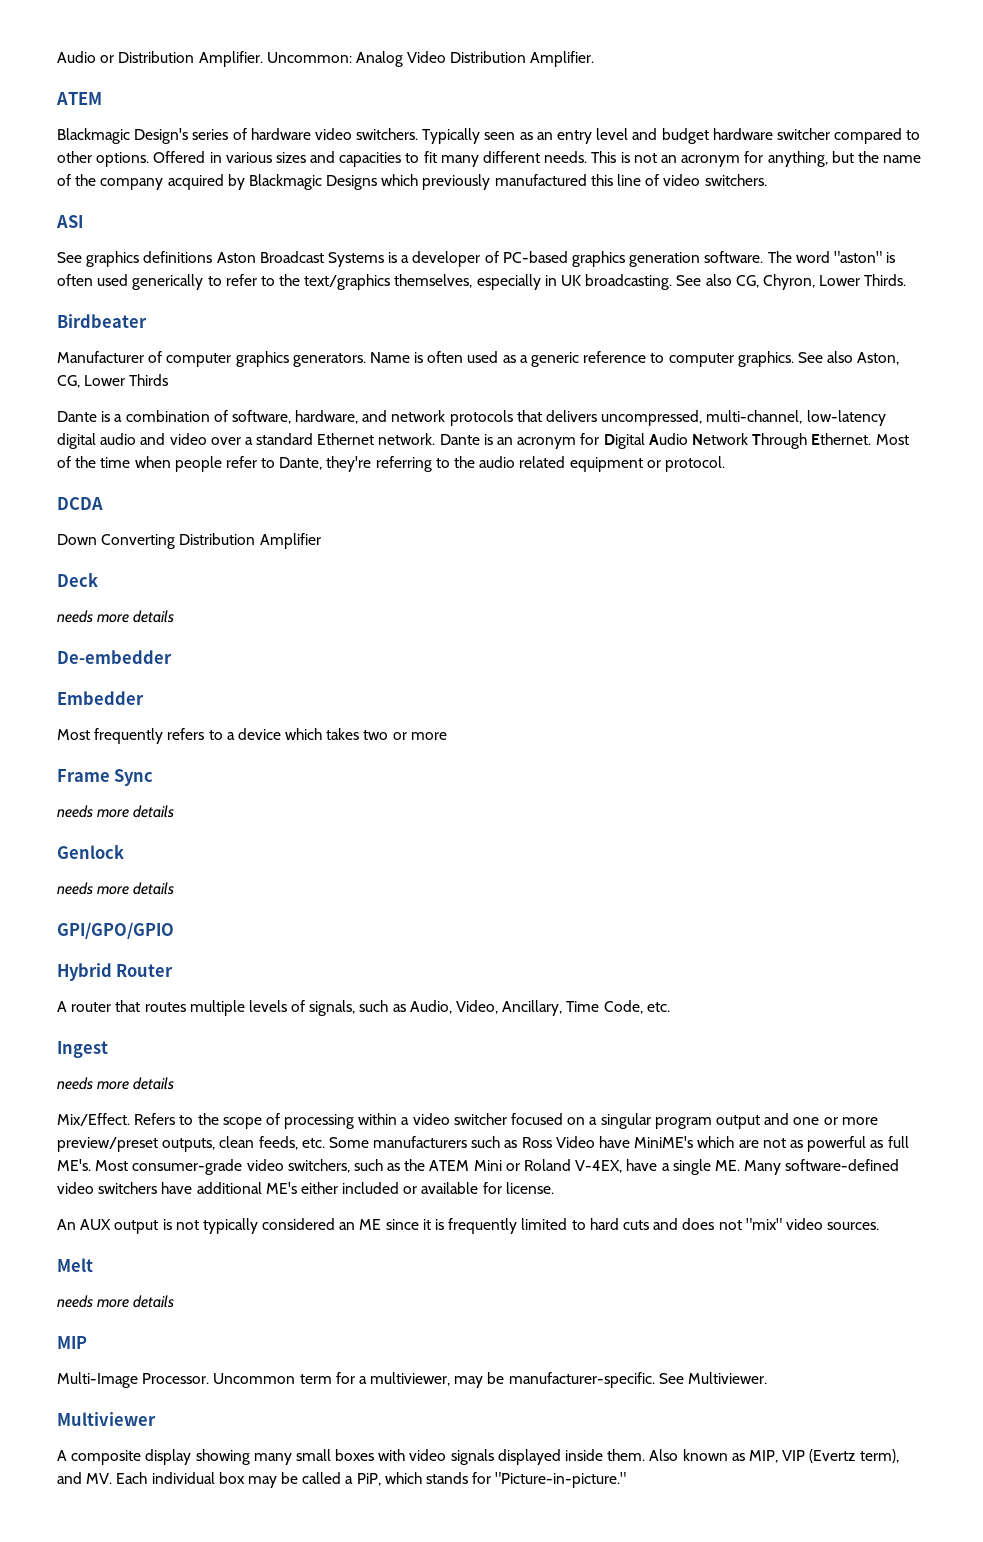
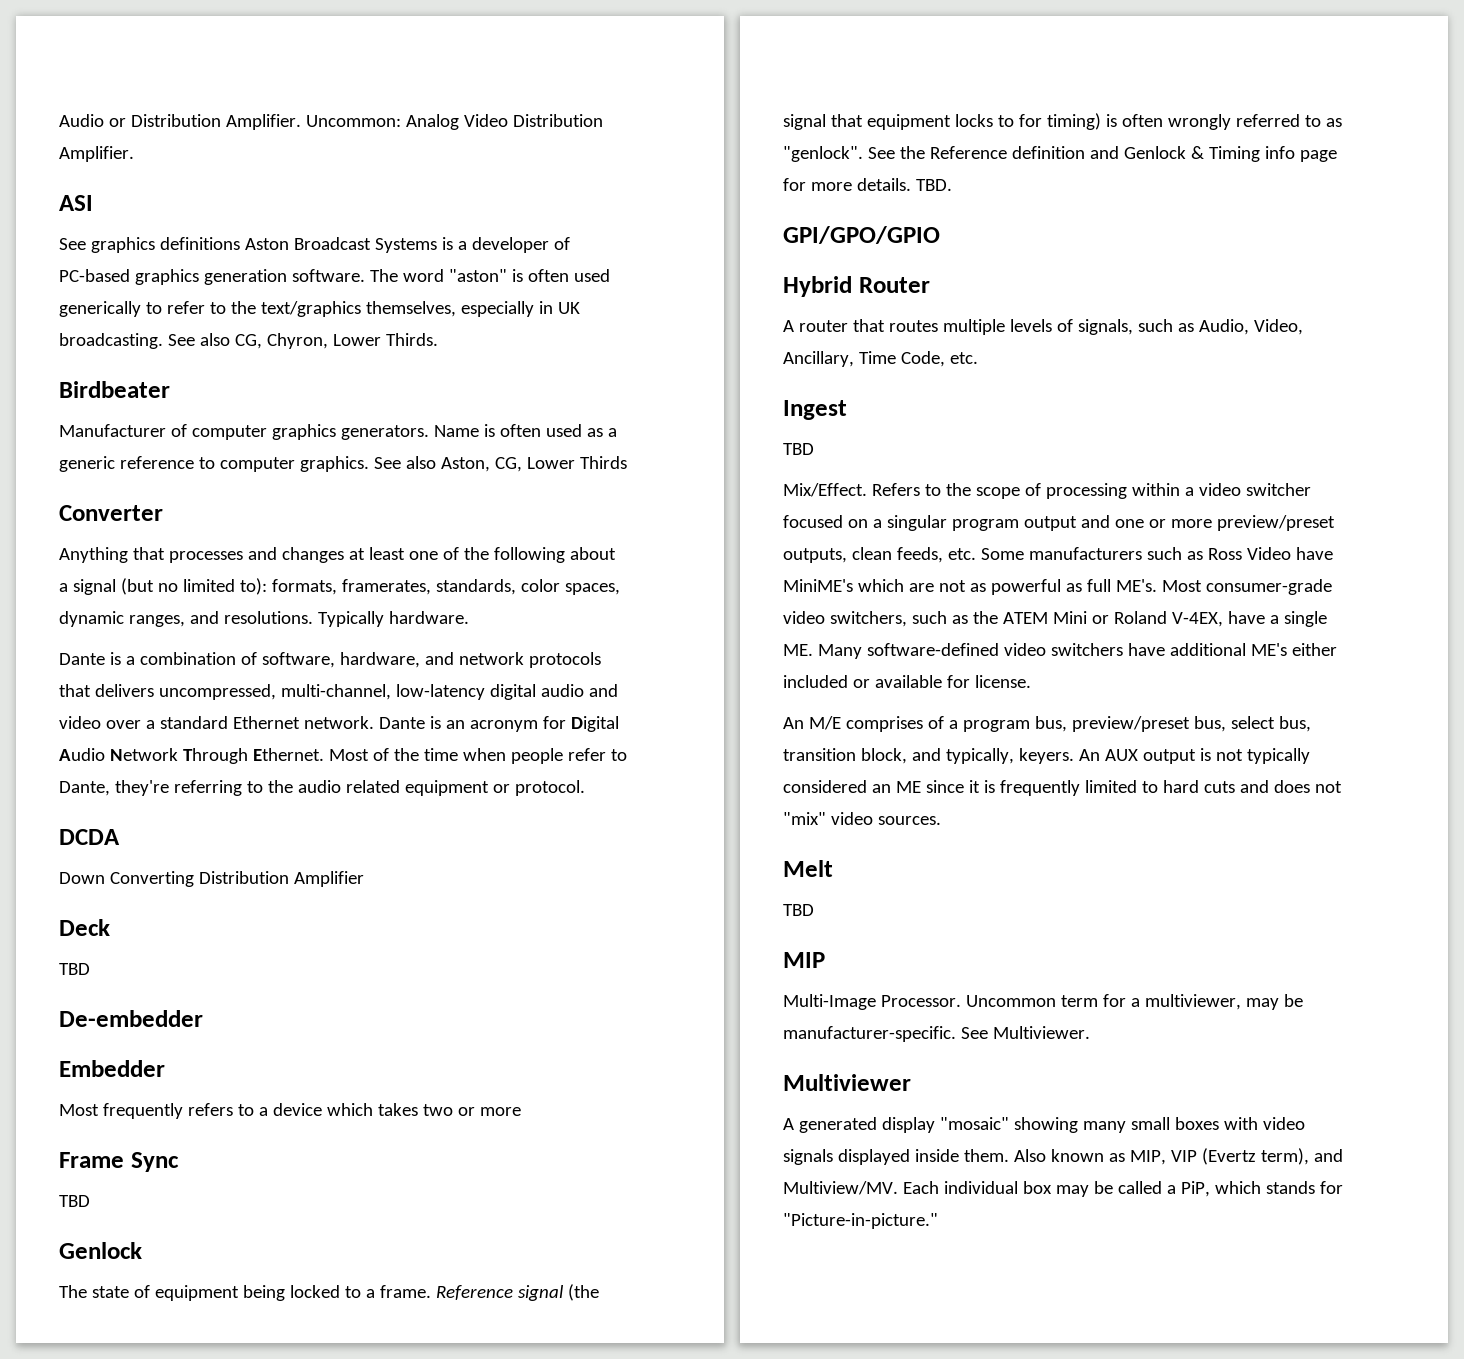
  Uncommon: Analog Video Distribution Amplifier.
- ATEM
- Blackmagic Design's series of hardware video switchers. Typically seen as an entry level and budget hardware switcher compared to other options. Offered in various sizes and capacities to fit many different needs. This is not an acronym for anything, but the name of the company acquired by Blackmagic Designs which previously manufactured this line of video switchers.
+ Converter
+ Anything that processes and changes at least one of the following about a signal (but no limited to): formats, framerates, standards, color spaces, dynamic ranges, and resolutions. Typically hardware.
  Deck
- needs more details
+ TBD
  Frame Sync
- needs more details
+ TBD
  Genlock
- needs more details
+ The state of equipment being locked to a frame. Reference signal (the signal that equipment locks to for timing) is often wrongly referred to as "genlock". See the Reference definition and Genlock & Timing info page for more details. TBD.
  Ingest
- needs more details
+ TBD
- An AUX output is not typically considered an ME since it is frequently limited to hard cuts and does not "mix" video sources.
+ An M/E comprises of a program bus, preview/preset bus, select bus, transition block, and typically, keyers. An AUX output is not typically considered an ME since it is frequently limited to hard cuts and does not "mix" video sources.
  Melt
- needs more details
+ TBD
- A composite display showing many small boxes with video signals displayed inside them.
+ A generated display "mosaic" showing many small boxes with video signals displayed inside them.
- Also known as MIP, VIP (Evertz term), and MV. Each individual box may be called a PiP, which stands for "Picture-in-picture."
+ Also known as MIP, VIP (Evertz term), and Multiview/MV. Each individual box may be called a PiP, which stands for "Picture-in-picture."

